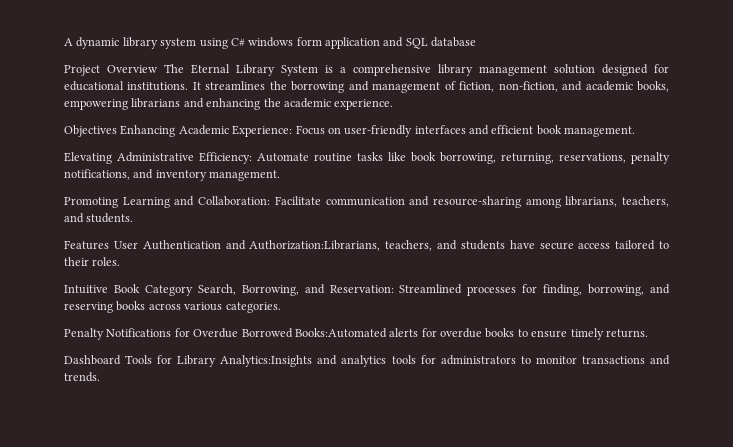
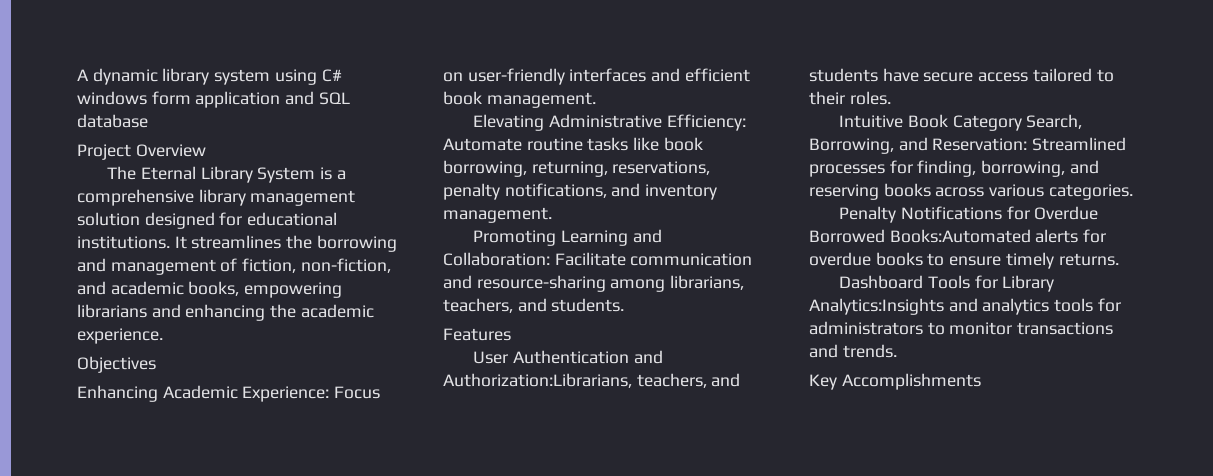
- Project Overview The Eternal Library System is a comprehensive library management solution designed for educational institutions.
+ Project Overview
+ The Eternal Library System is a comprehensive library management solution designed for educational institutions.
- Objectives Enhancing Academic Experience: Focus on user-friendly interfaces and efficient book management.
+ Objectives
+ Enhancing Academic Experience: Focus on user-friendly interfaces and efficient book management.
- Features User Authentication and Authorization:Librarians, teachers, and students have secure access tailored to their roles.
+ Features
+ User Authentication and Authorization:Librarians, teachers, and students have secure access tailored to their roles.
+ Key Accomplishments

